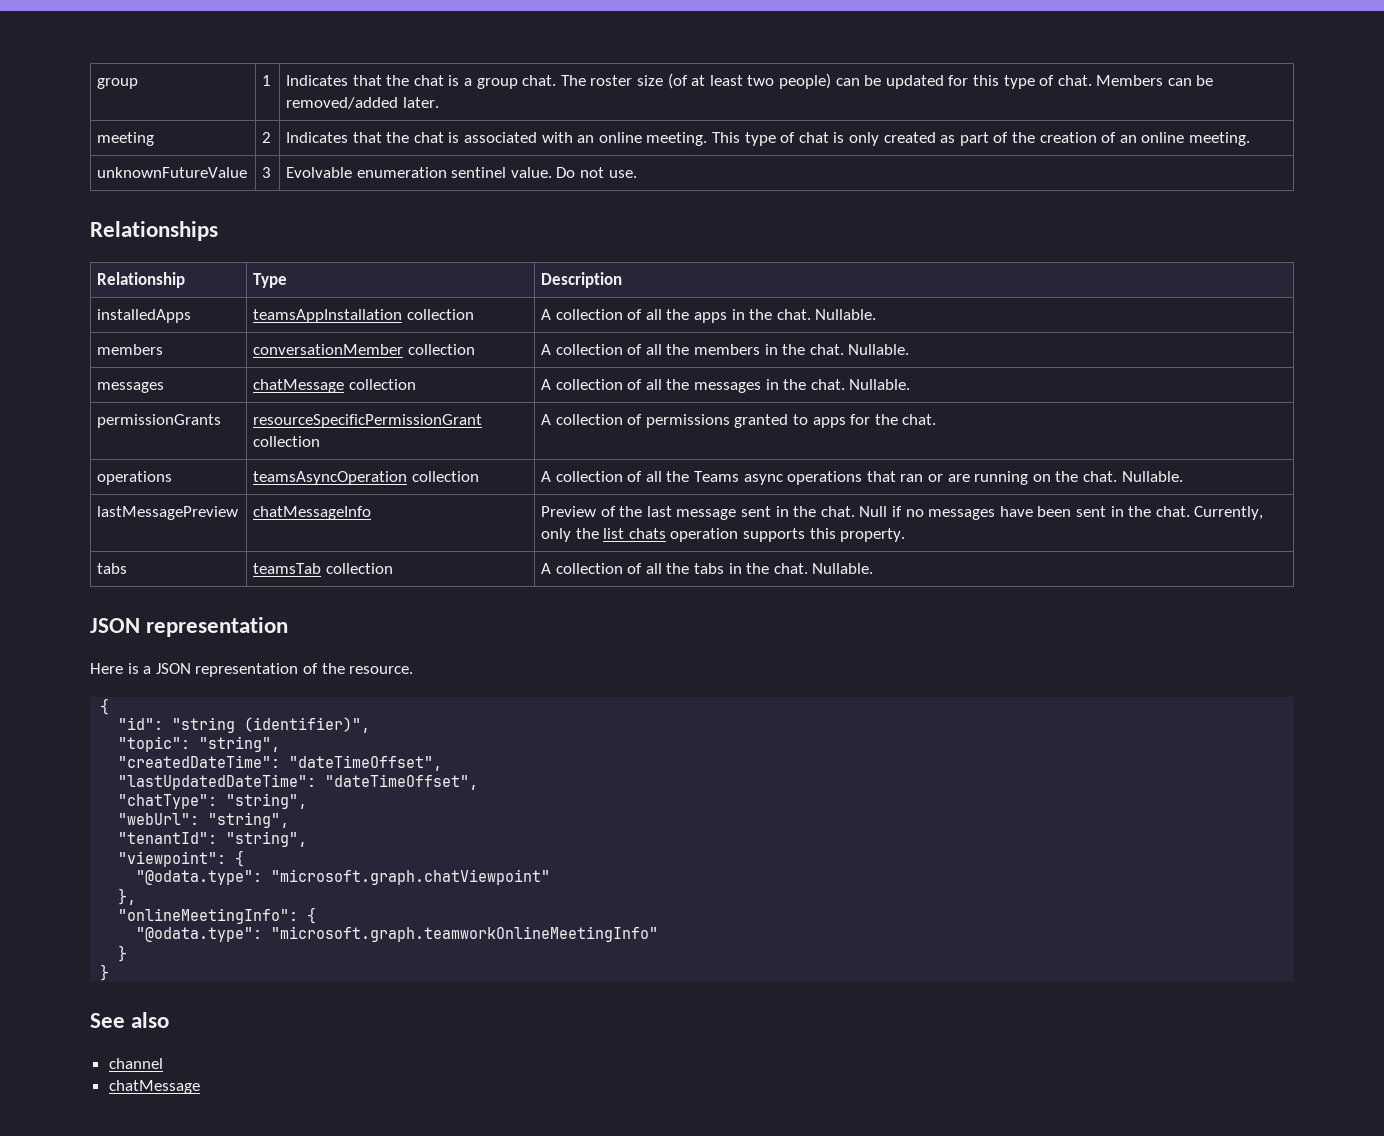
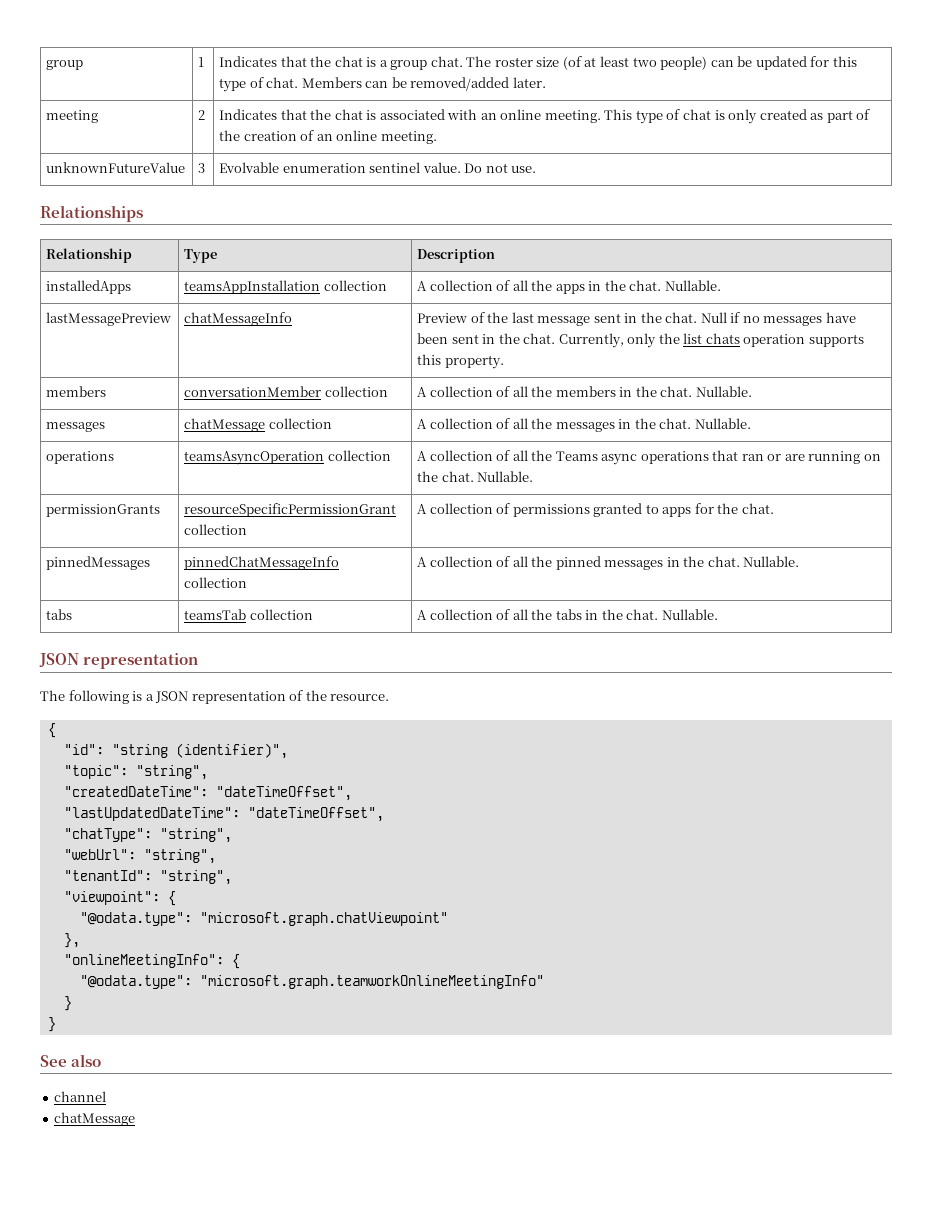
- members | conversationMember collection | A collection of all the members in the chat. Nullable.
- messages | chatMessage collection | A collection of all the messages in the chat. Nullable.
- permissionGrants | resourceSpecificPermissionGrant collection | A collection of permissions granted to apps for the chat.
- operations | teamsAsyncOperation collection | A collection of all the Teams async operations that ran or are running on the chat. Nullable.
+ members | conversationMember collection | A collection of all the members in the chat. Nullable.
+ messages | chatMessage collection | A collection of all the messages in the chat. Nullable.
+ operations | teamsAsyncOperation collection | A collection of all the Teams async operations that ran or are running on the chat. Nullable.
+ permissionGrants | resourceSpecificPermissionGrant collection | A collection of permissions granted to apps for the chat.
+ pinnedMessages | pinnedChatMessageInfo collection | A collection of all the pinned messages in the chat. Nullable.
- Here is a JSON representation of the resource.
+ The following is a JSON representation of the resource.

